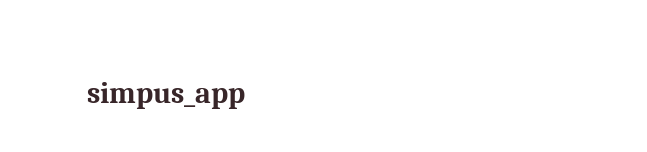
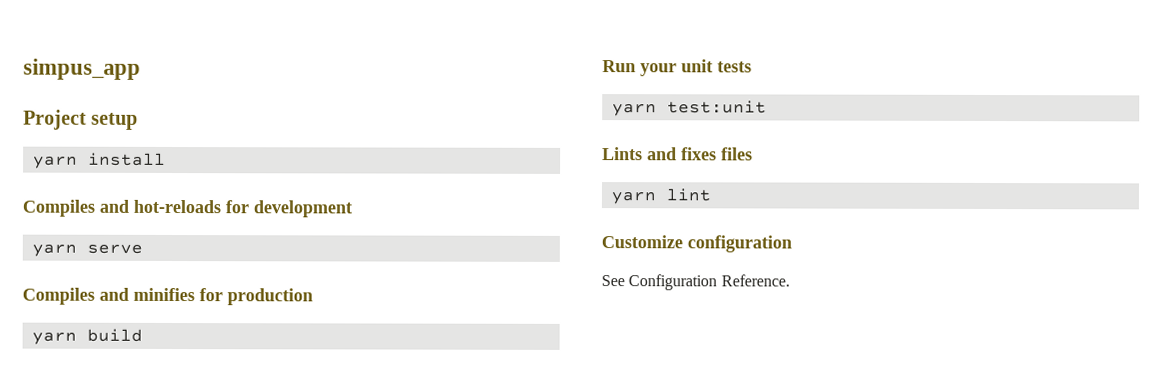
+ Project setup
+ yarn install
+ Compiles and hot-reloads for development
+ yarn serve
+ Compiles and minifies for production
+ yarn build
+ Run your unit tests
+ yarn test:unit
+ Lints and fixes files
+ yarn lint
+ Customize configuration
+ See Configuration Reference.

